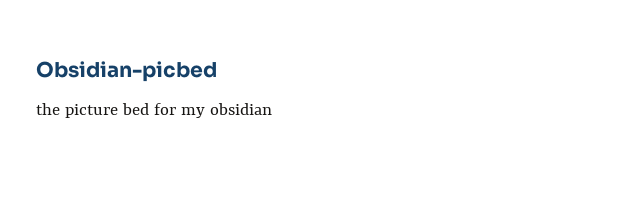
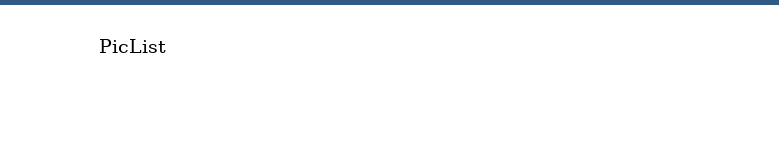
- Obsidian-picbed
- the picture bed for my obsidian
+ PicList

